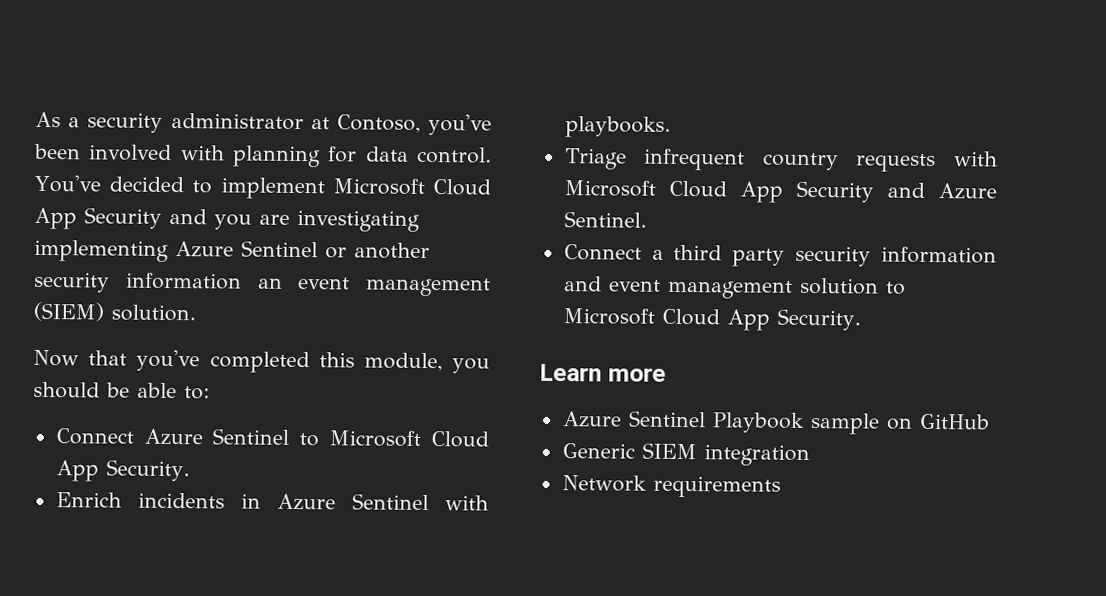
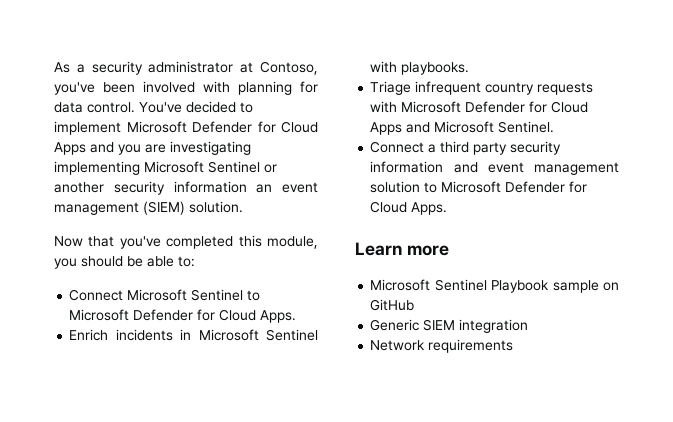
- You've decided to implement Microsoft Cloud App Security and you are investigating implementing Azure Sentinel or another security information an event management (SIEM) solution.
+ You've decided to implement Microsoft Defender for Cloud Apps and you are investigating implementing Microsoft Sentinel or another security information an event management (SIEM) solution.
- Connect Azure Sentinel to Microsoft Cloud App Security.
+ Connect Microsoft Sentinel to Microsoft Defender for Cloud Apps.
- Enrich incidents in Azure Sentinel with playbooks.
+ Enrich incidents in Microsoft Sentinel with playbooks.
- Triage infrequent country requests with Microsoft Cloud App Security and Azure Sentinel.
+ Triage infrequent country requests with Microsoft Defender for Cloud Apps and Microsoft Sentinel.
- Connect a third party security information and event management solution to Microsoft Cloud App Security.
+ Connect a third party security information and event management solution to Microsoft Defender for Cloud Apps.
- Azure Sentinel Playbook sample on GitHub
+ Microsoft Sentinel Playbook sample on GitHub

